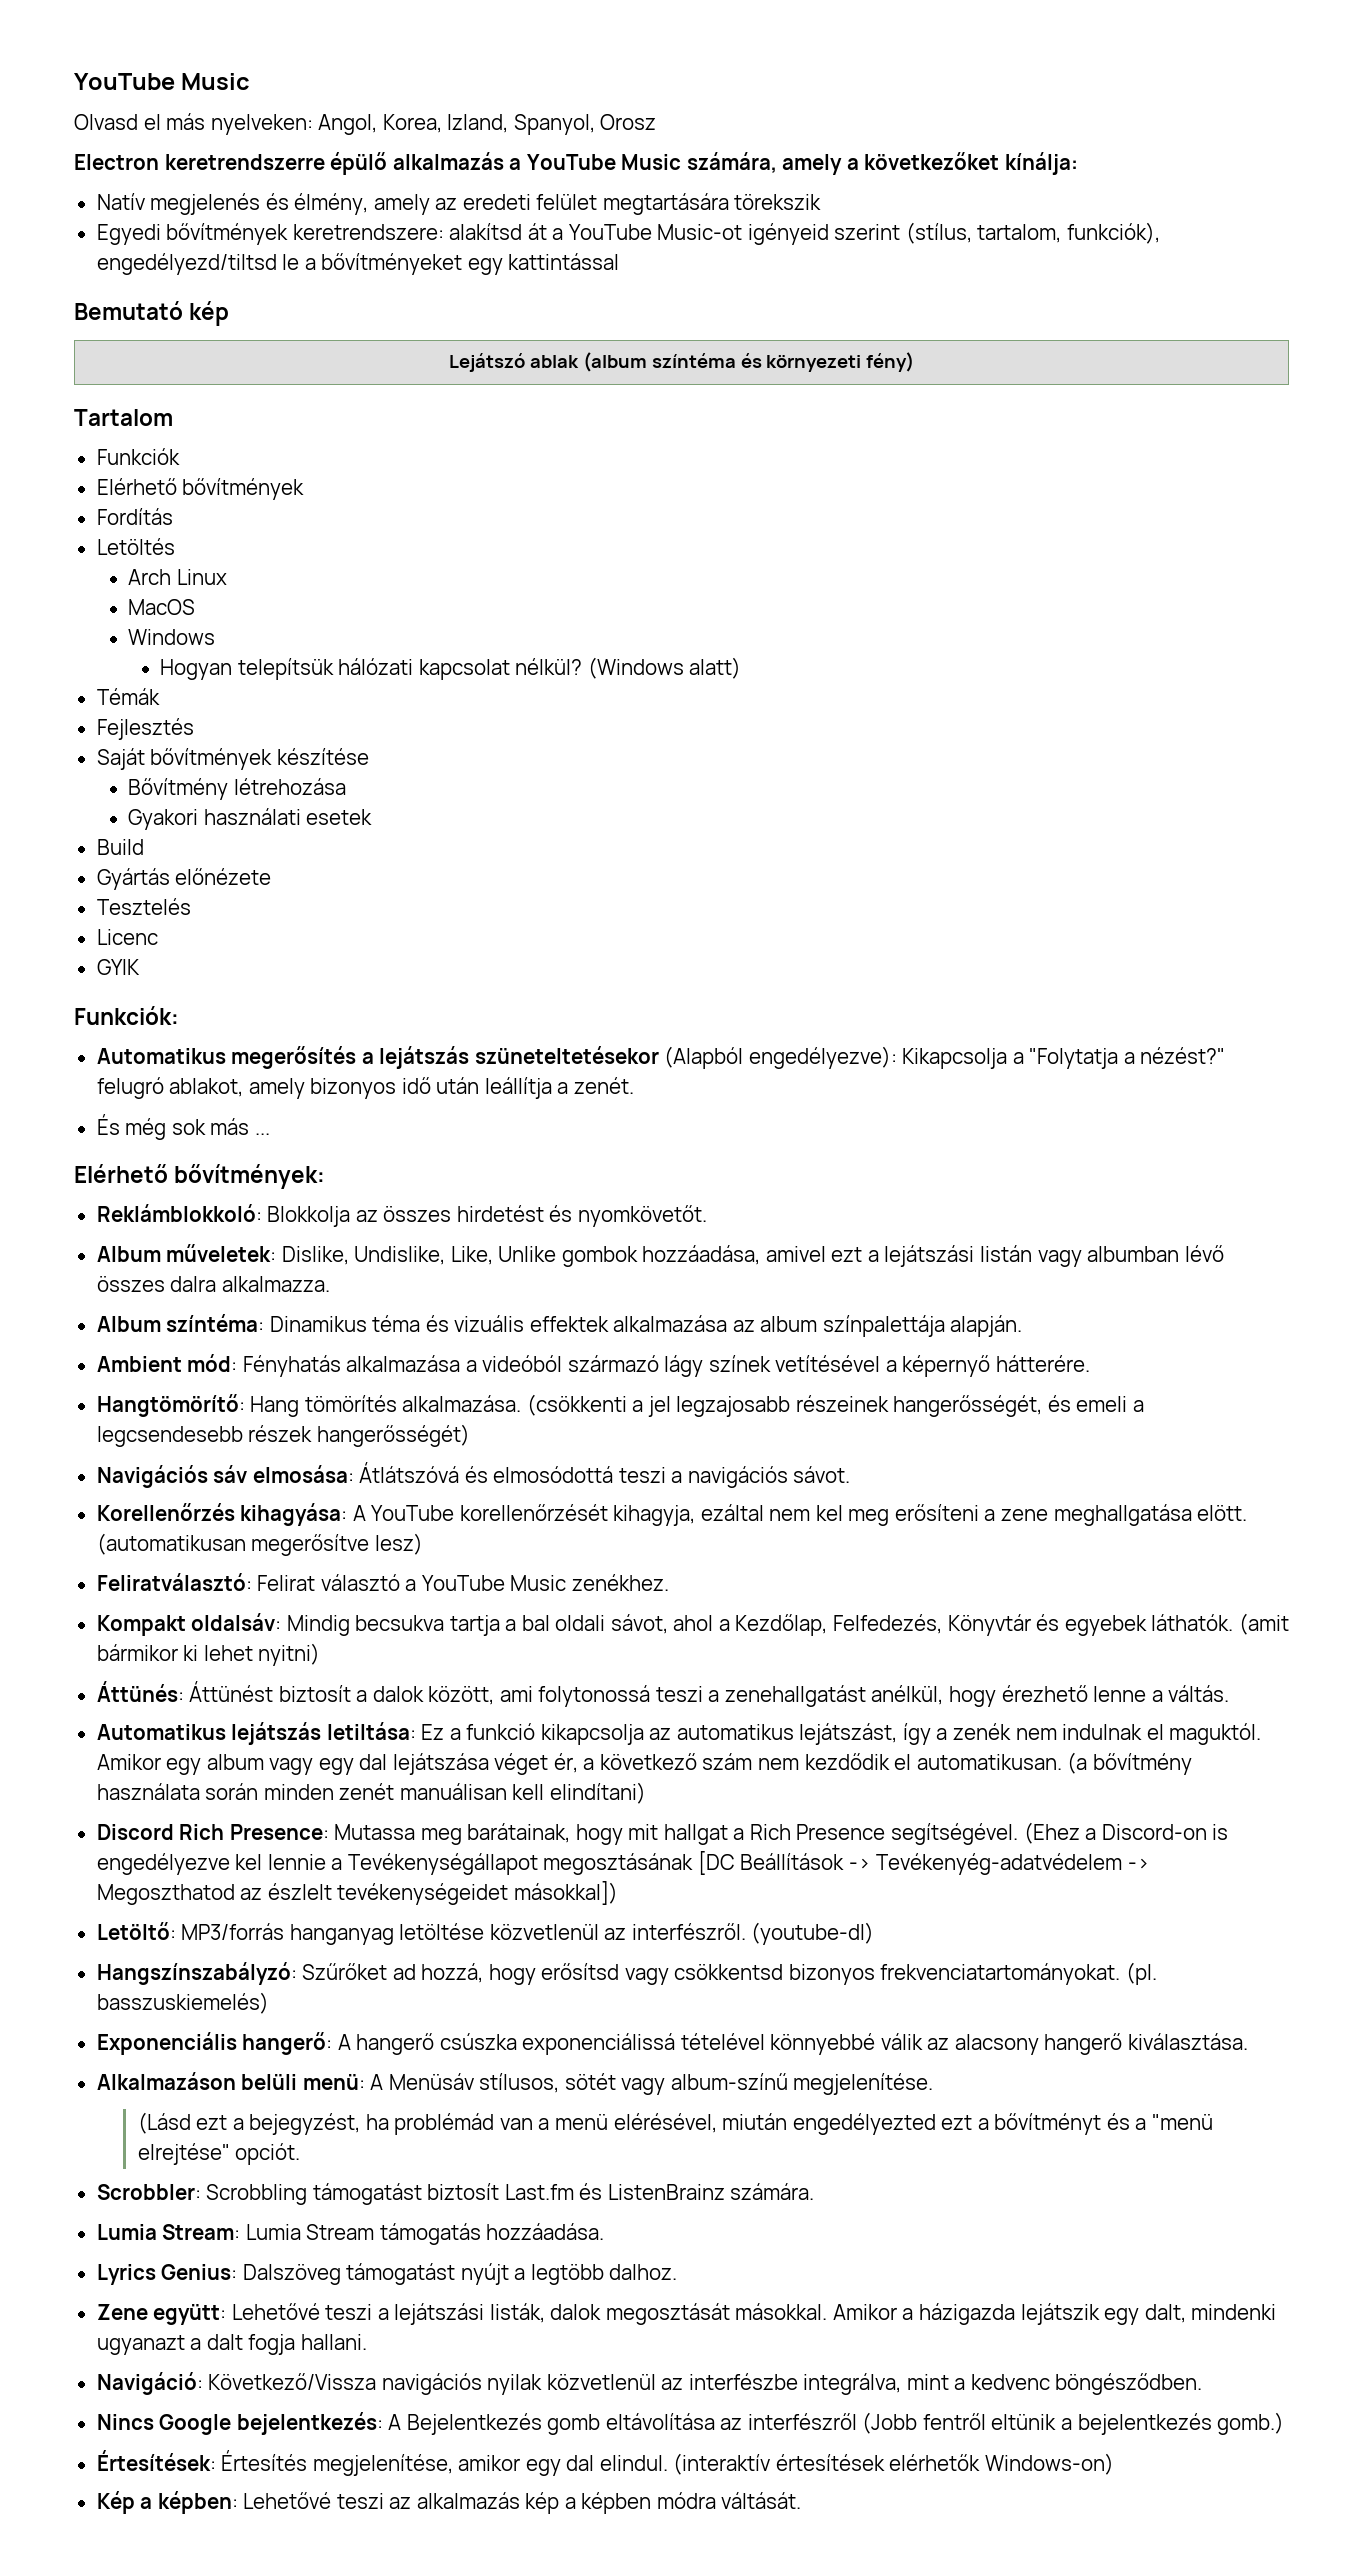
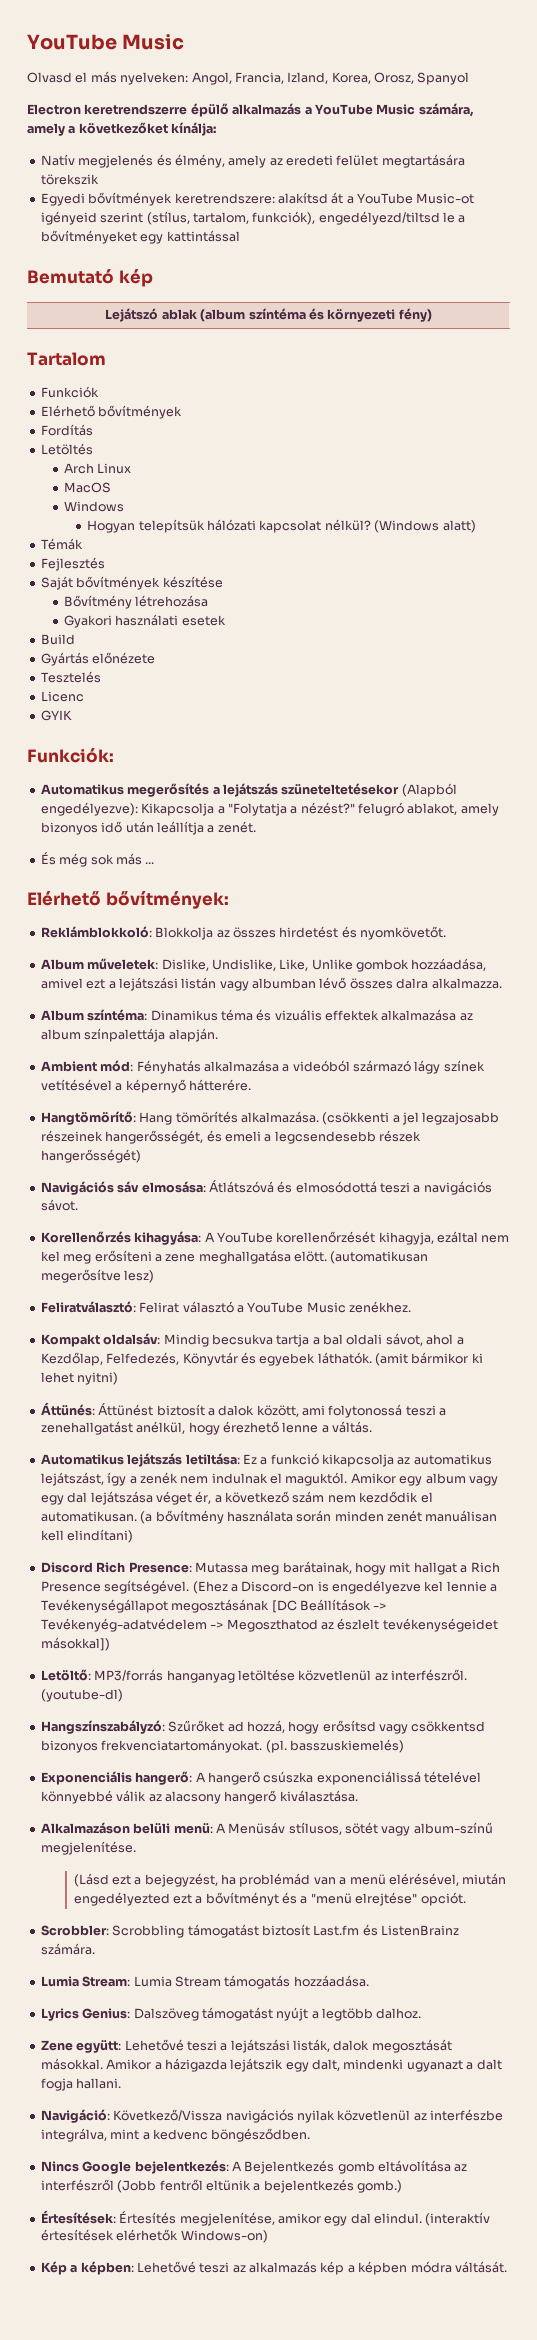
- Olvasd el más nyelveken: Angol, Korea, Izland, Spanyol, Orosz
+ Olvasd el más nyelveken: Angol, Francia, Izland, Korea, Orosz, Spanyol

